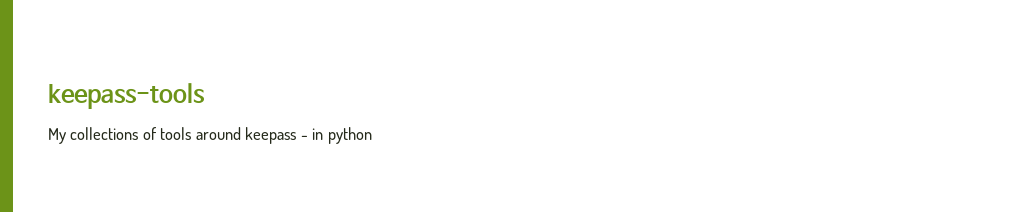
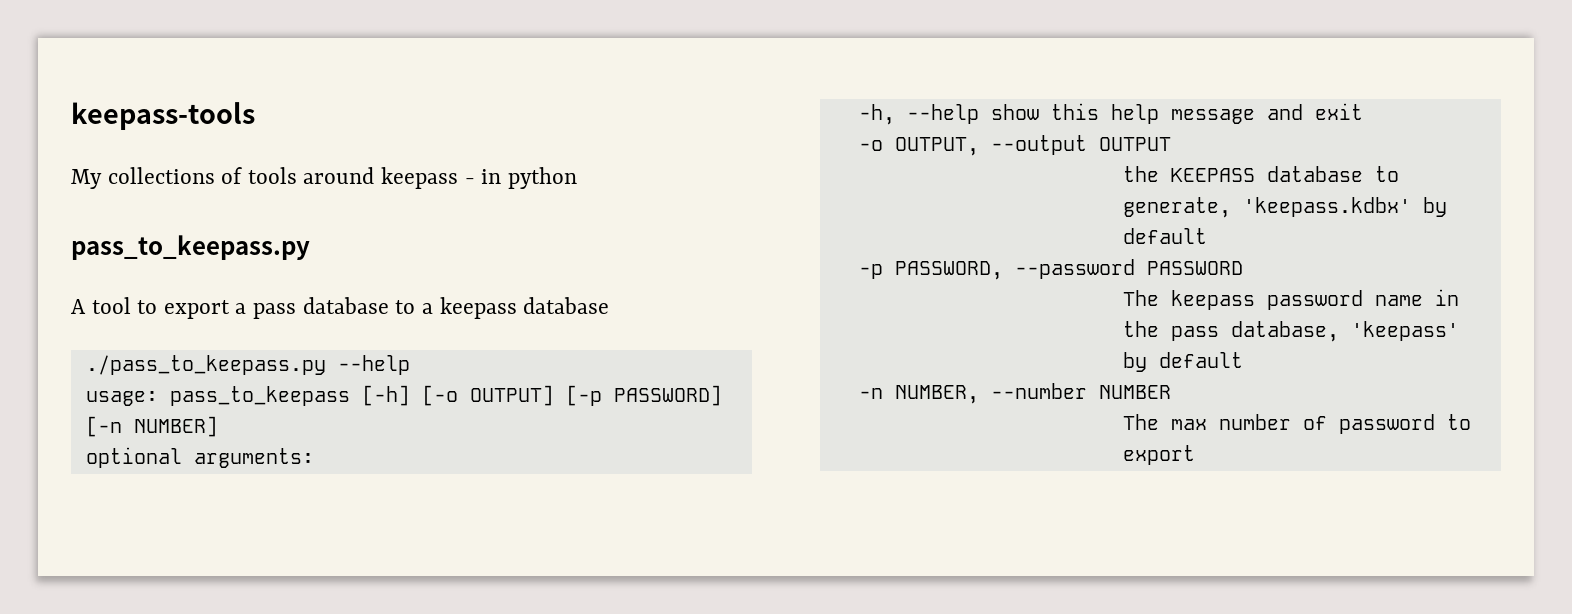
+ pass_to_keepass.py
+ A tool to export a pass database to a keepass database
+ ./pass_to_keepass.py --help
+ usage: pass_to_keepass [-h] [-o OUTPUT] [-p PASSWORD] [-n NUMBER]
+ optional arguments:
+ -h, --help show this help message and exit
+ -o OUTPUT, --output OUTPUT
+ the KEEPASS database to generate, 'keepass.kdbx' by default
+ -p PASSWORD, --password PASSWORD
+ The keepass password name in the pass database, 'keepass' by default
+ -n NUMBER, --number NUMBER
+ The max number of password to export

